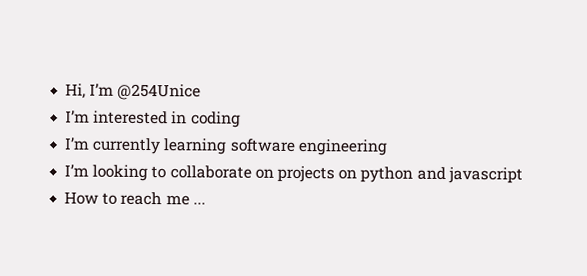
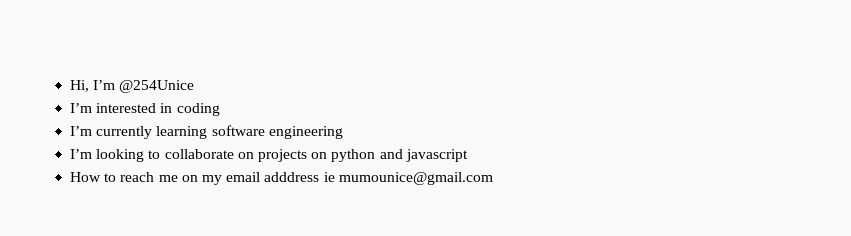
- How to reach me ...
+ How to reach me on my email adddress ie mumounice@gmail.com

